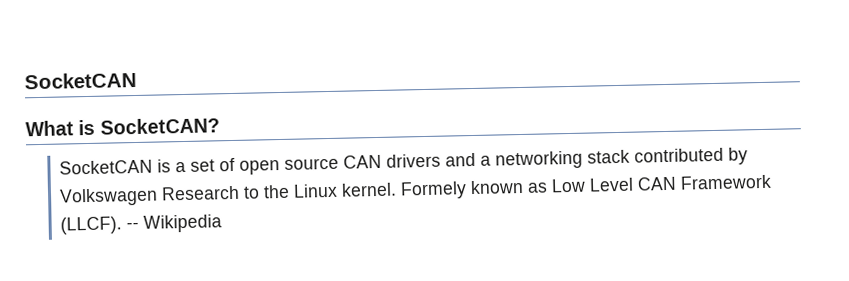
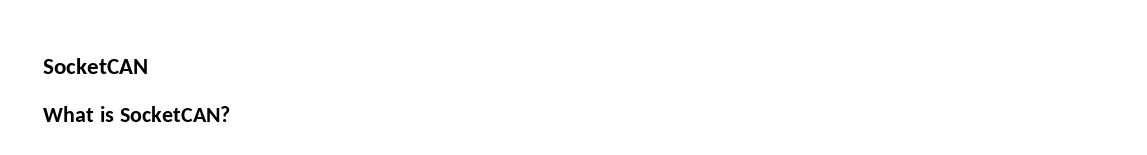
- SocketCAN is a set of open source CAN drivers and a networking stack contributed by Volkswagen Research to the Linux kernel. Formely known as Low Level CAN Framework (LLCF). -- Wikipedia

